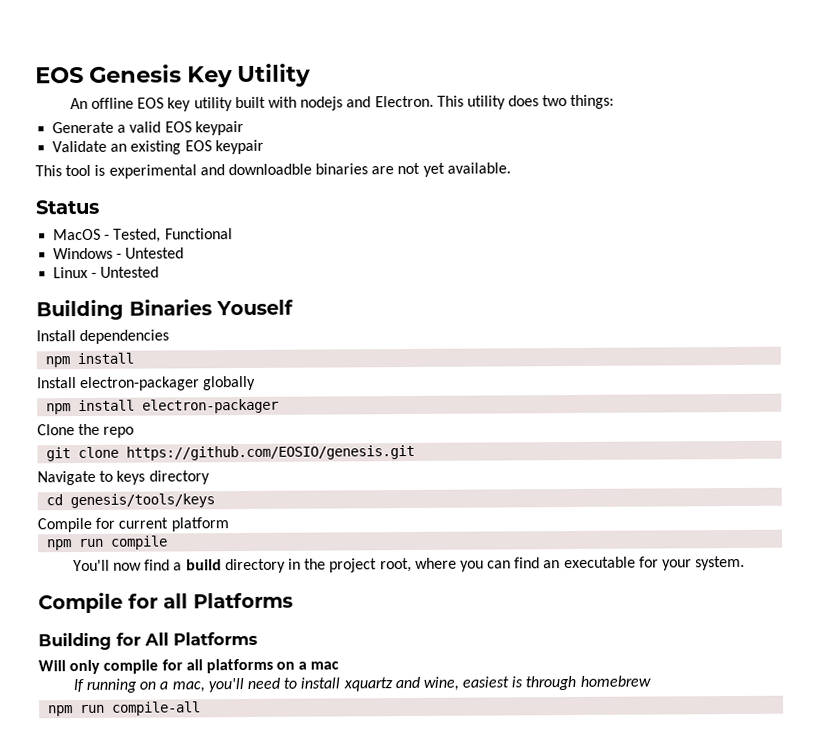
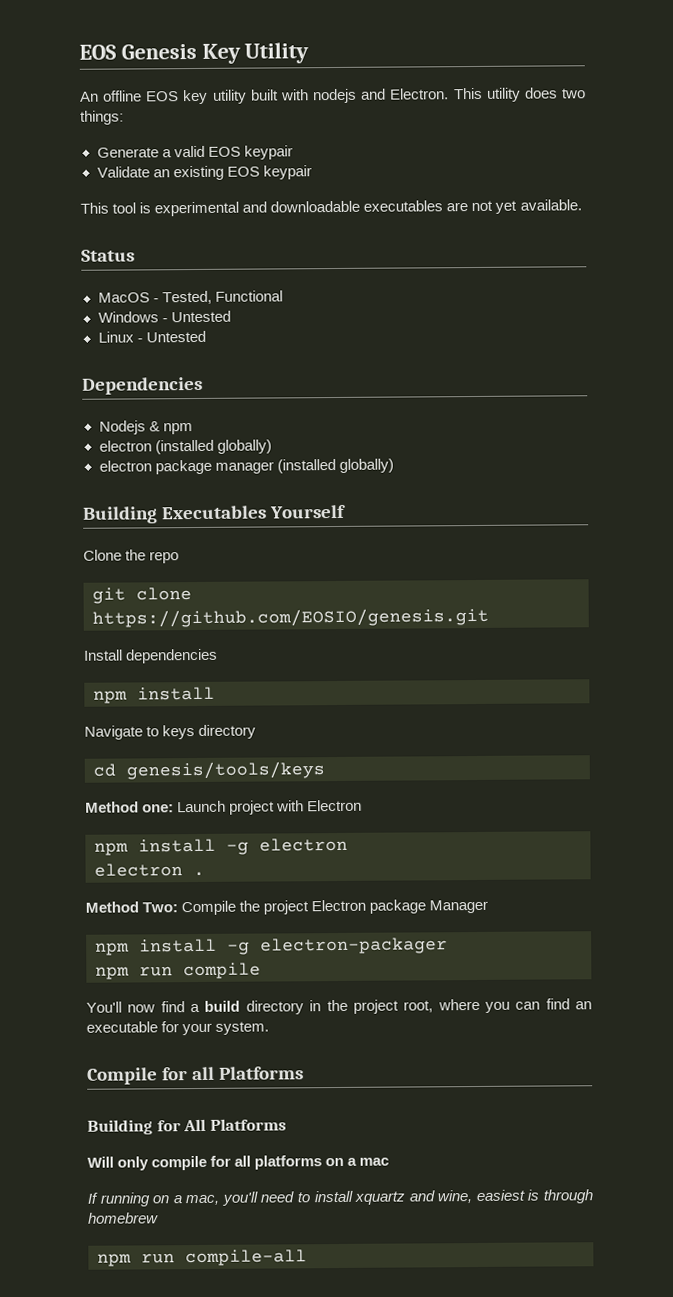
- This tool is experimental and downloadble binaries are not yet available.
+ This tool is experimental and downloadable executables are not yet available.
- Building Binaries Youself
- Install dependencies
- npm install
- Install electron-packager globally
- npm install electron-packager
+ Dependencies
+ Nodejs & npm
+ electron (installed globally)
+ electron package manager (installed globally)
+ Building Executables Yourself
+ Install dependencies
+ npm install
- Compile for current platform
+ Method one: Launch project with Electron
+ npm install -g electron
+ electron .
+ Method Two: Compile the project Electron package Manager
+ npm install -g electron-packager

